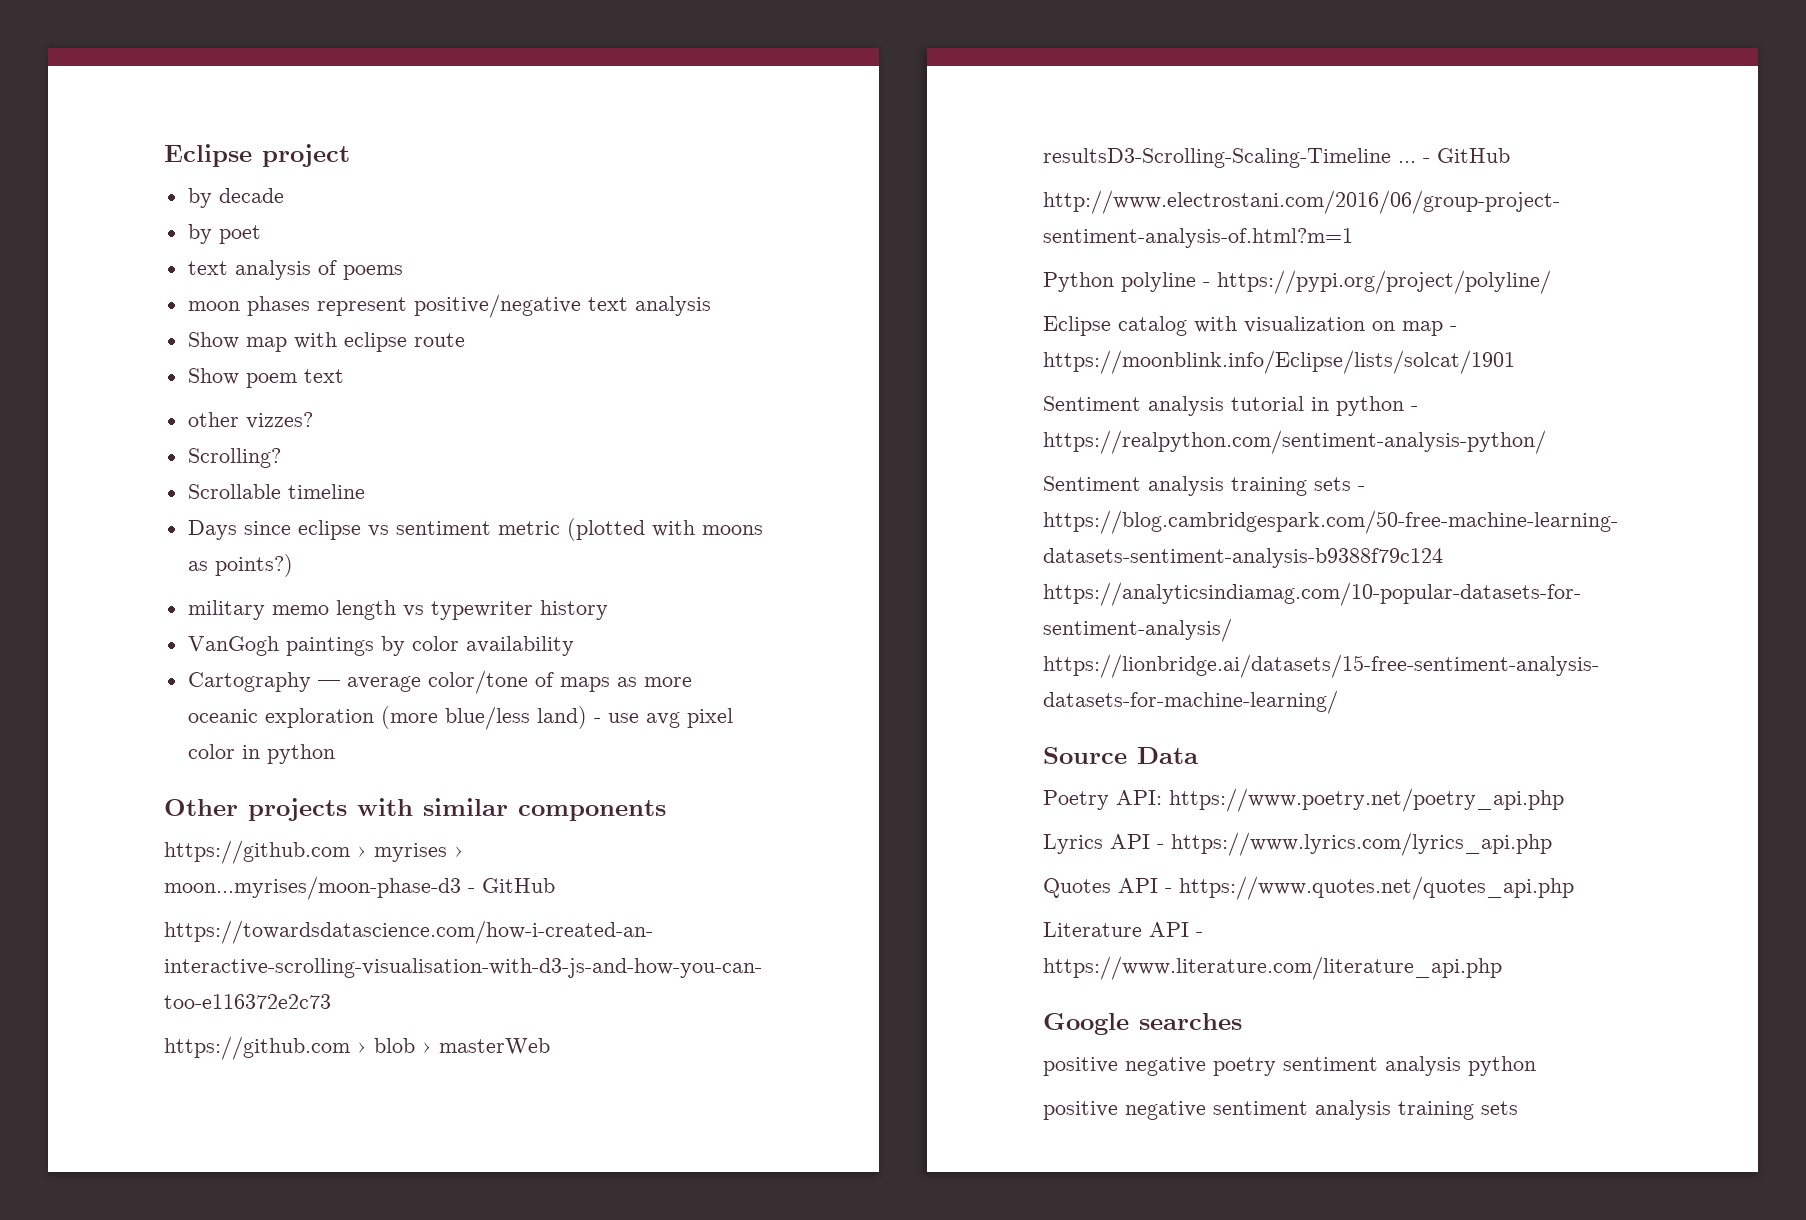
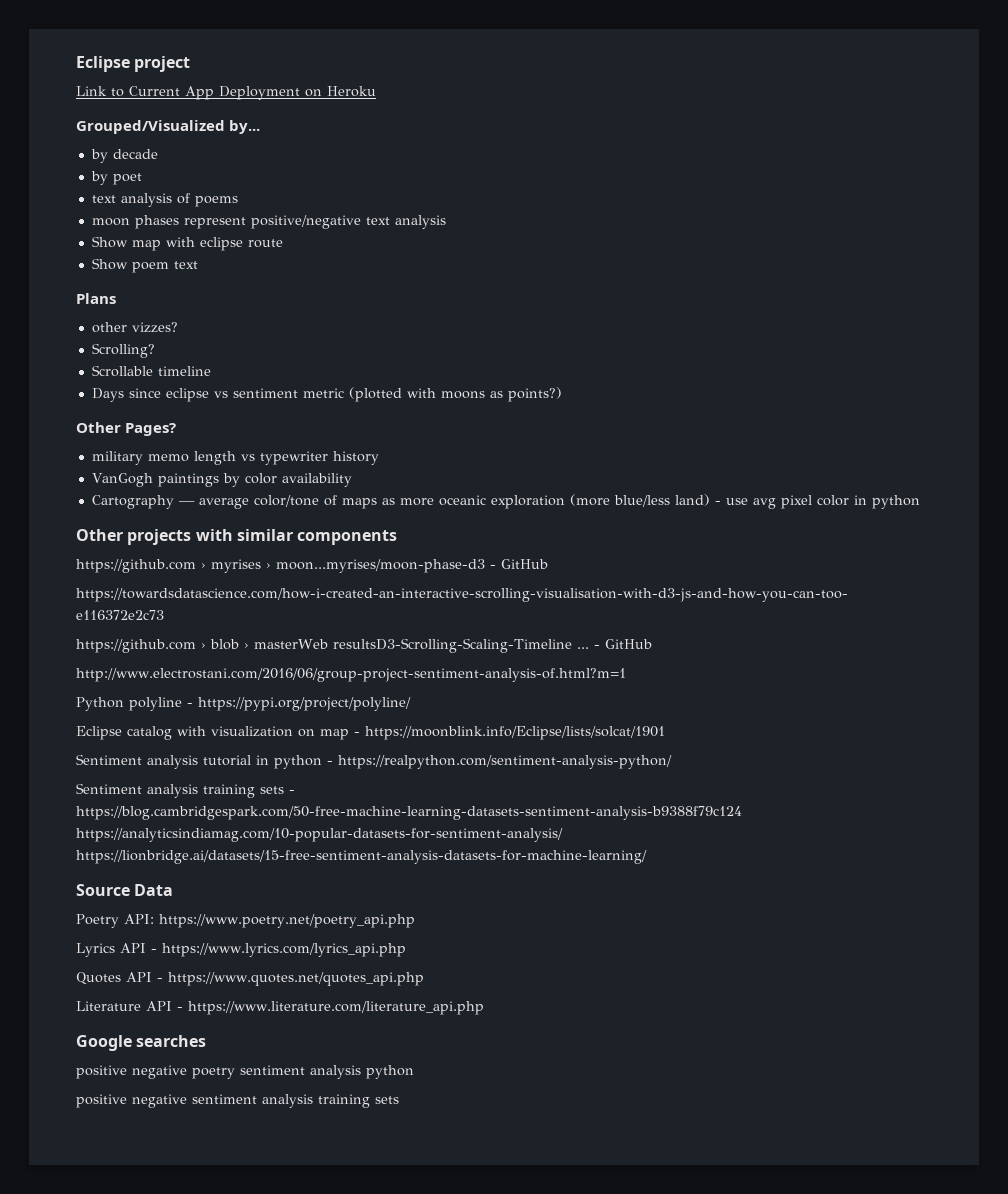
+ Link to Current App Deployment on Heroku
+ Grouped/Visualized by...
+ Plans
+ Other Pages?

